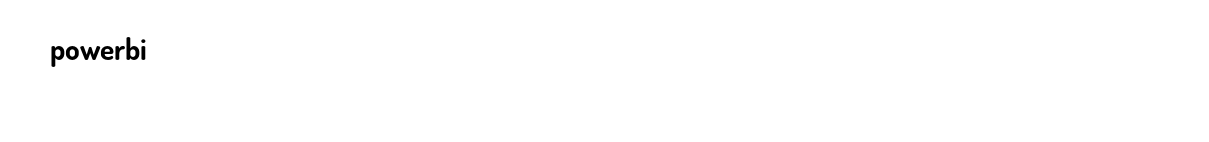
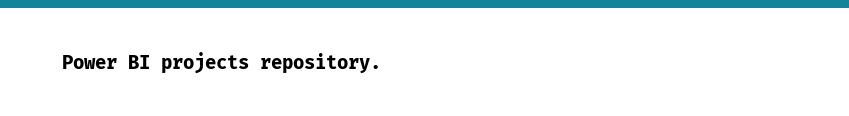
- powerbi
+ Power BI projects repository.

